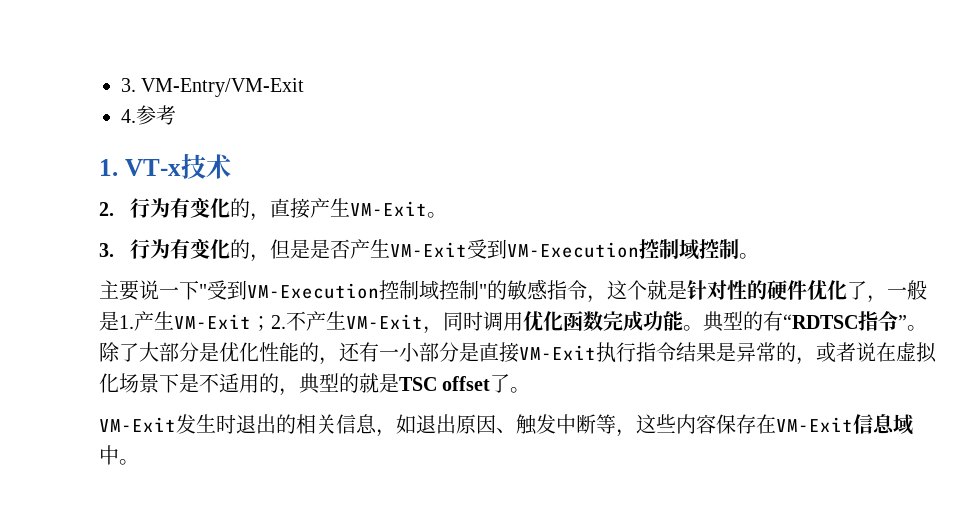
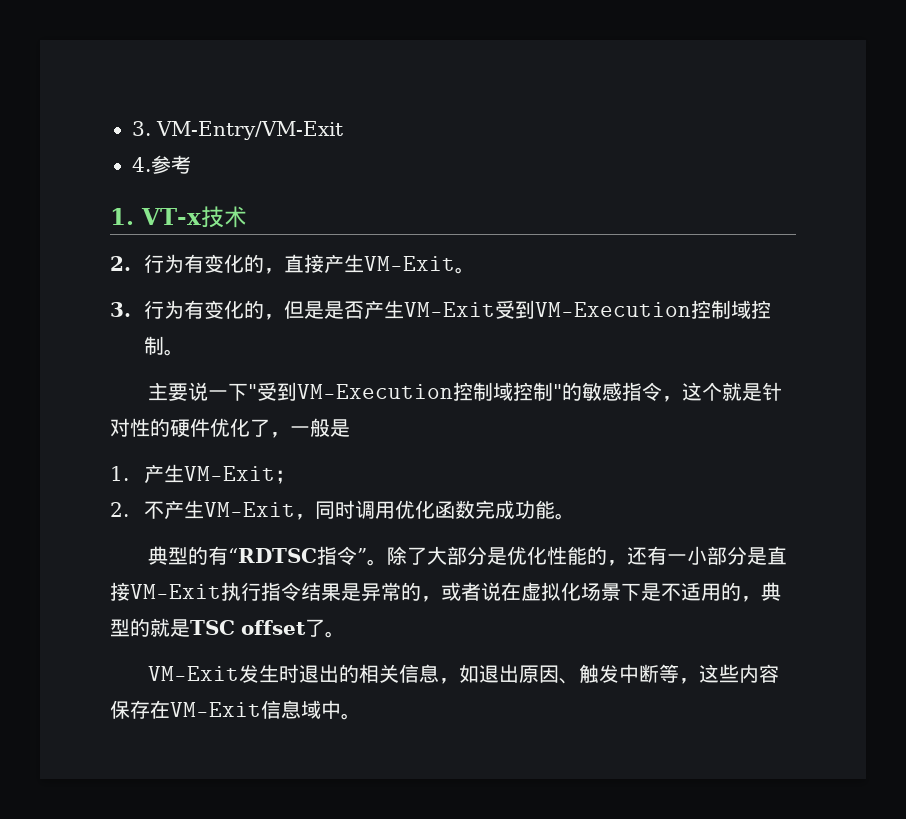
- 主要说一下"受到VM-Execution控制域控制"的敏感指令，这个就是针对性的硬件优化了，一般是1.产生VM-Exit；2.不产生VM-Exit，同时调用优化函数完成功能。典型的有“RDTSC指令”。
+ 主要说一下"受到VM-Execution控制域控制"的敏感指令，这个就是针对性的硬件优化了，一般是
+ 1.产生VM-Exit；
+ 2.不产生VM-Exit，同时调用优化函数完成功能。
+ 典型的有“RDTSC指令”。

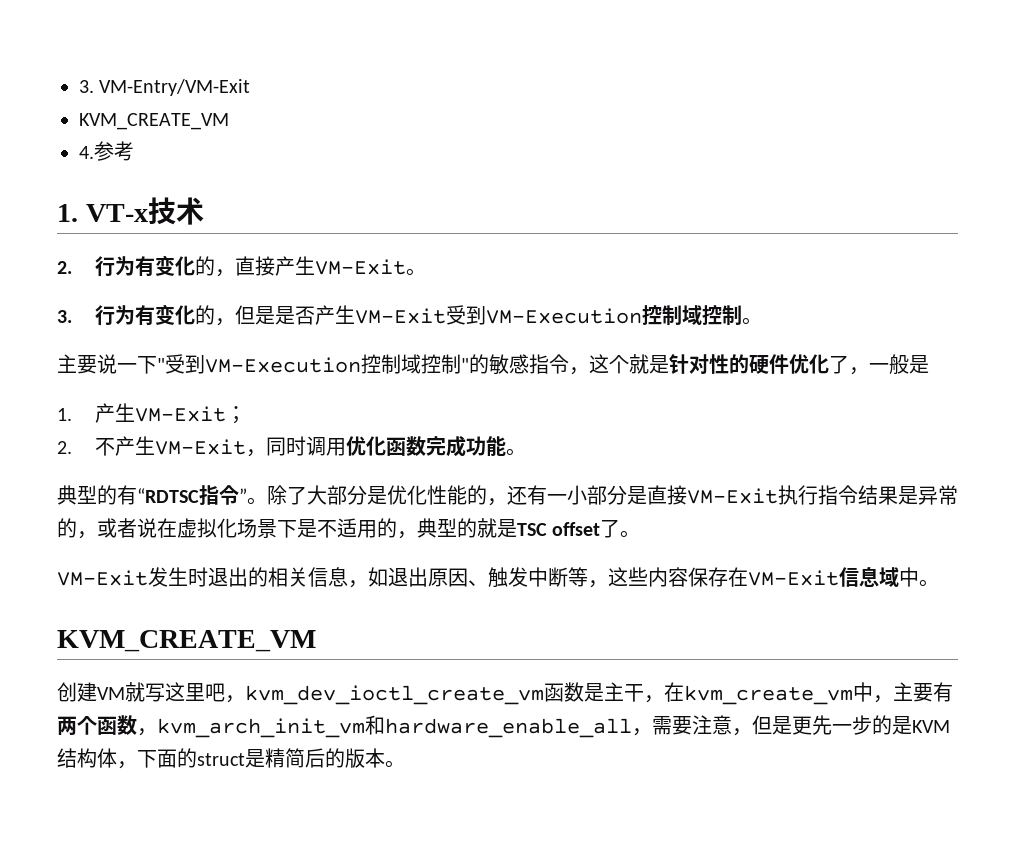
  3. VM-Entry/VM-Exit
+ KVM_CREATE_VM
  VM-Exit发生时退出的相关信息，如退出原因、触发中断等，这些内容保存在VM-Exit信息域中。
+ KVM_CREATE_VM
+ 创建VM就写这里吧，kvm_dev_ioctl_create_vm函数是主干，在kvm_create_vm中，主要有两个函数，kvm_arch_init_vm和hardware_enable_all，需要注意，但是更先一步的是KVM结构体，下面的struct是精简后的版本。

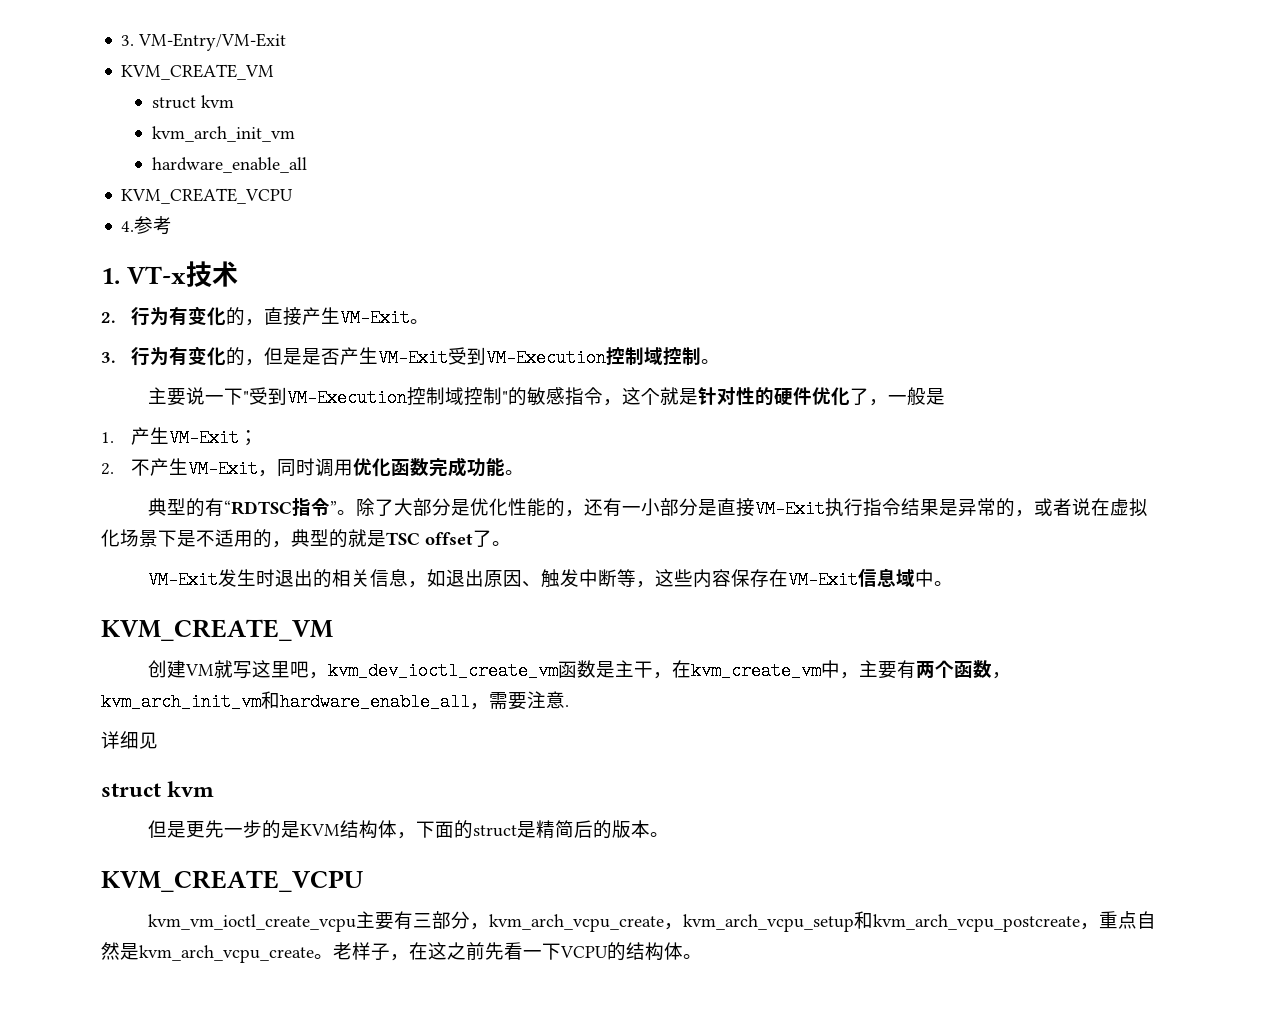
  3. VM-Entry/VM-Exit
  KVM_CREATE_VM
+ struct kvm
+ kvm_arch_init_vm
+ hardware_enable_all
+ KVM_CREATE_VCPU
- 创建VM就写这里吧，kvm_dev_ioctl_create_vm函数是主干，在kvm_create_vm中，主要有两个函数，kvm_arch_init_vm和hardware_enable_all，需要注意，但是更先一步的是KVM结构体，下面的struct是精简后的版本。
+ 创建VM就写这里吧，kvm_dev_ioctl_create_vm函数是主干，在kvm_create_vm中，主要有两个函数，kvm_arch_init_vm和hardware_enable_all，需要注意.
+ 详细见
+ struct kvm
+ 但是更先一步的是KVM结构体，下面的struct是精简后的版本。
+ KVM_CREATE_VCPU
+ kvm_vm_ioctl_create_vcpu主要有三部分，kvm_arch_vcpu_create，kvm_arch_vcpu_setup和kvm_arch_vcpu_postcreate，重点自然是kvm_arch_vcpu_create。老样子，在这之前先看一下VCPU的结构体。

